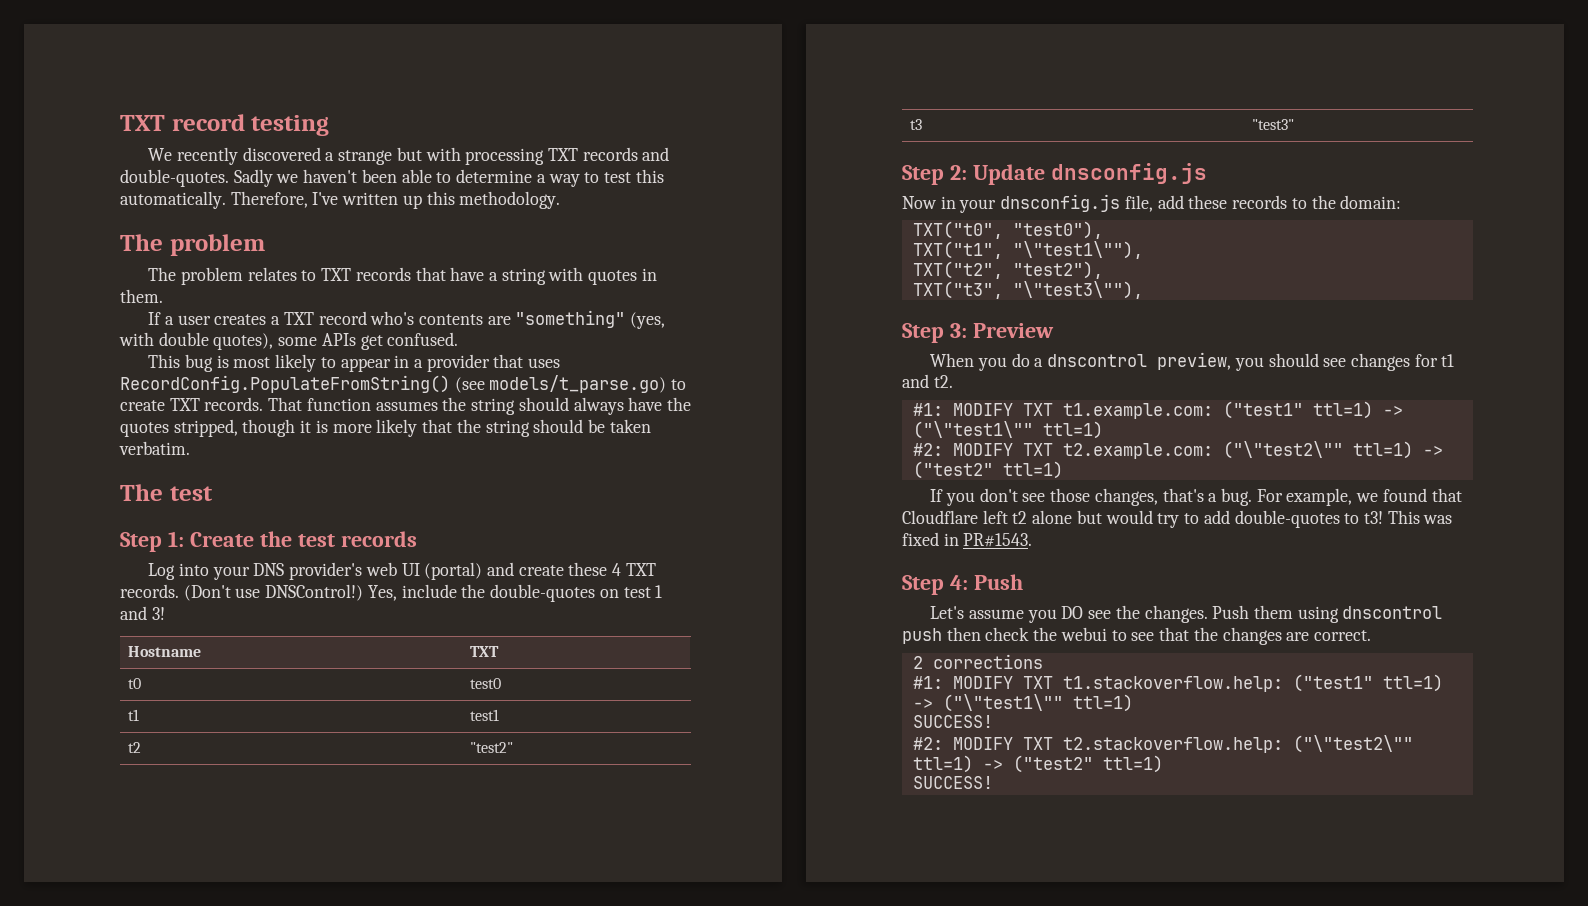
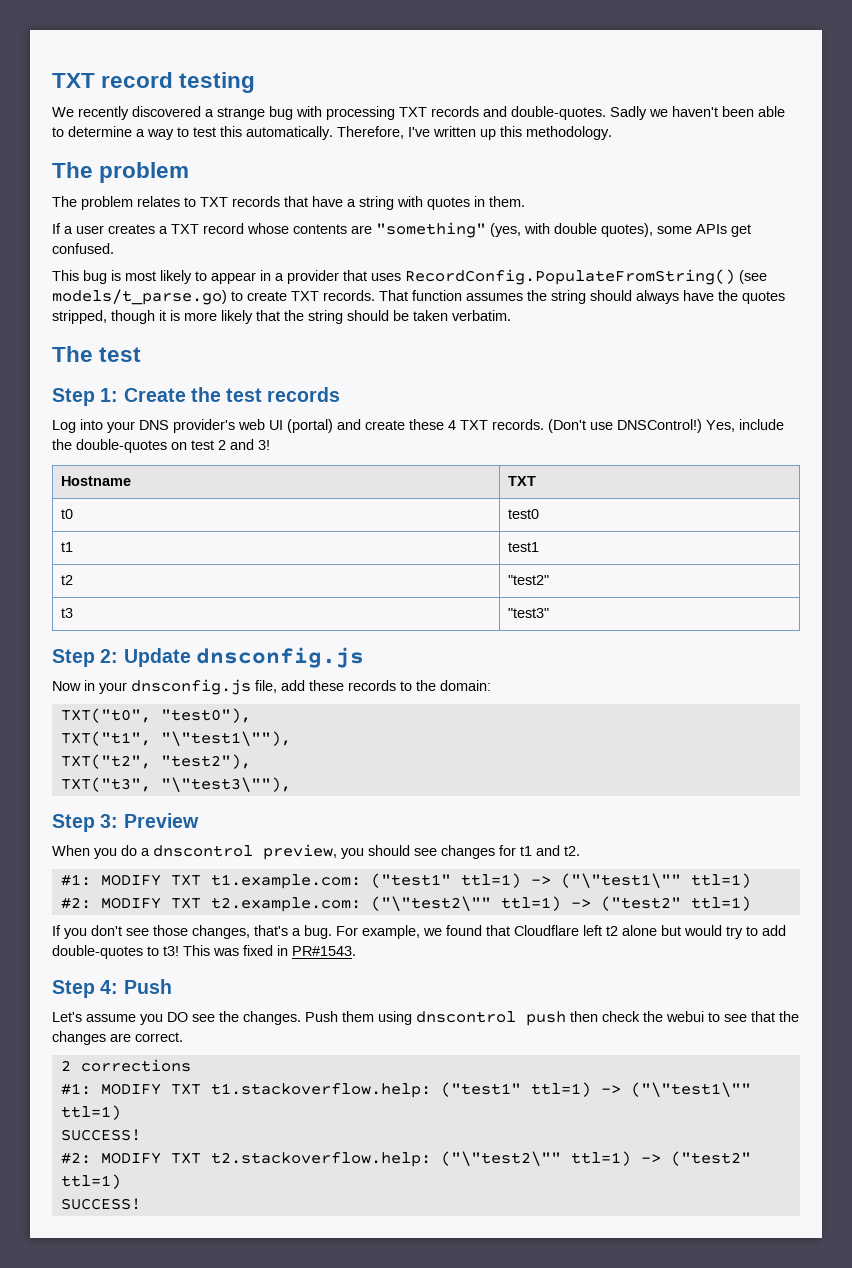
- We recently discovered a strange but with processing TXT records and double-quotes.
+ We recently discovered a strange bug with processing TXT records and double-quotes.
- If a user creates a TXT record who's contents are "something" (yes, with double quotes), some APIs get confused.
+ If a user creates a TXT record whose contents are "something" (yes, with double quotes), some APIs get confused.
- Yes, include the double-quotes on test 1 and 3!
+ Yes, include the double-quotes on test 2 and 3!

